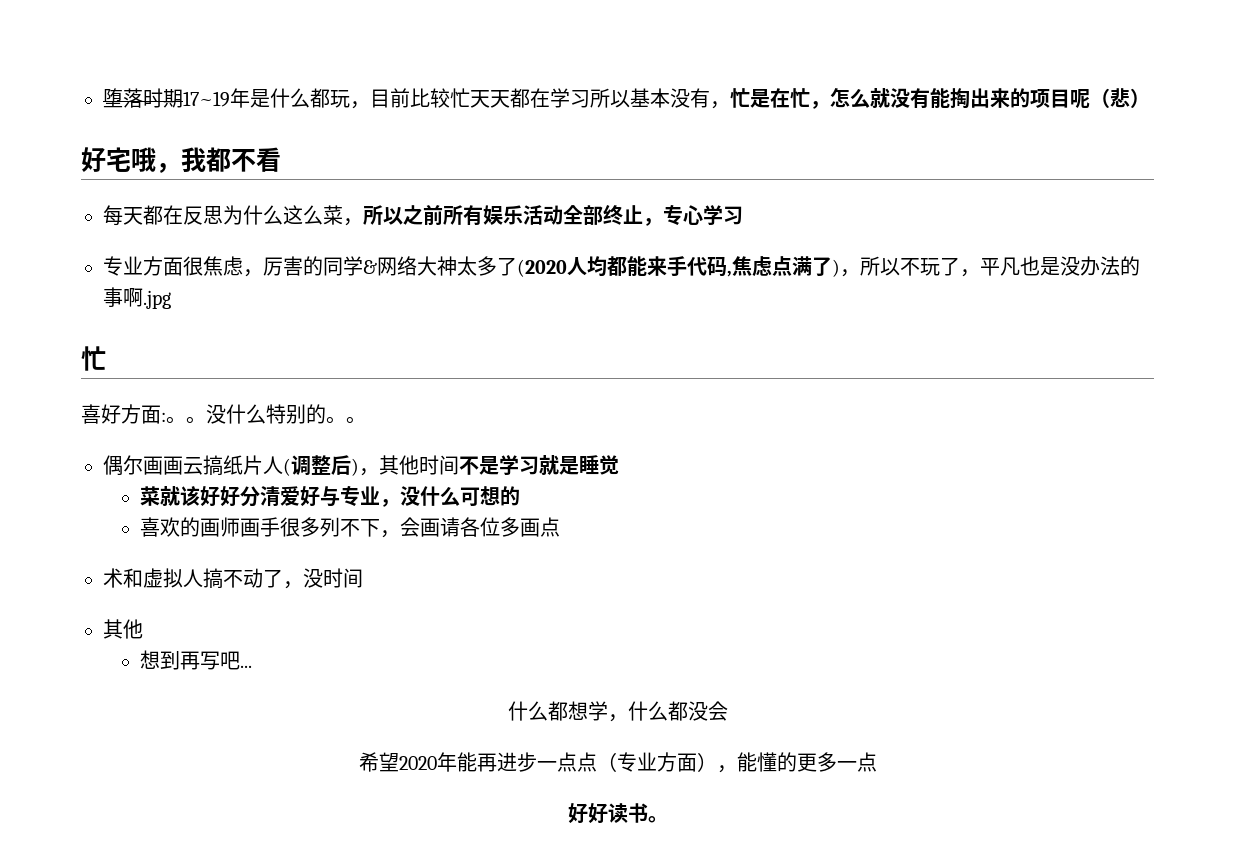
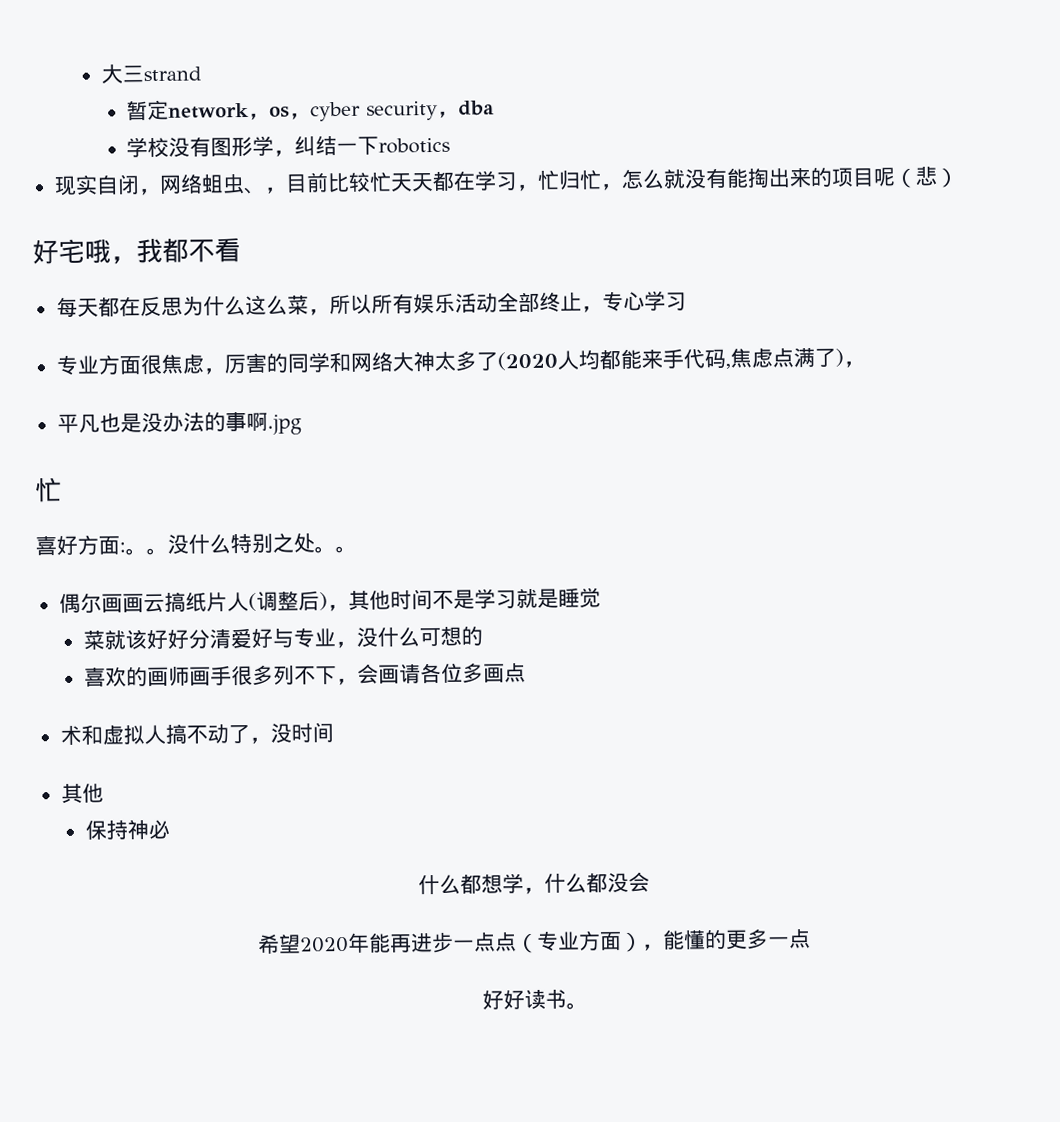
- 堕落时期17~19年是什么都玩，目前比较忙天天都在学习所以基本没有，忙是在忙，怎么就没有能掏出来的项目呢（悲）
+ 大三strand
+ 暂定network，os，cyber security，dba
+ 学校没有图形学，纠结一下robotics
+ 现实自闭，网络蛆虫、，目前比较忙天天都在学习，忙归忙，怎么就没有能掏出来的项目呢（悲）
- 每天都在反思为什么这么菜，所以之前所有娱乐活动全部终止，专心学习
+ 每天都在反思为什么这么菜，所以所有娱乐活动全部终止，专心学习
- 专业方面很焦虑，厉害的同学&网络大神太多了(2020人均都能来手代码,焦虑点满了)，所以不玩了，平凡也是没办法的事啊.jpg
+ 专业方面很焦虑，厉害的同学和网络大神太多了(2020人均都能来手代码,焦虑点满了)，
+ 平凡也是没办法的事啊.jpg
- 没什么特别的。
+ 没什么特别之处。
- 想到再写吧...
+ 保持神必

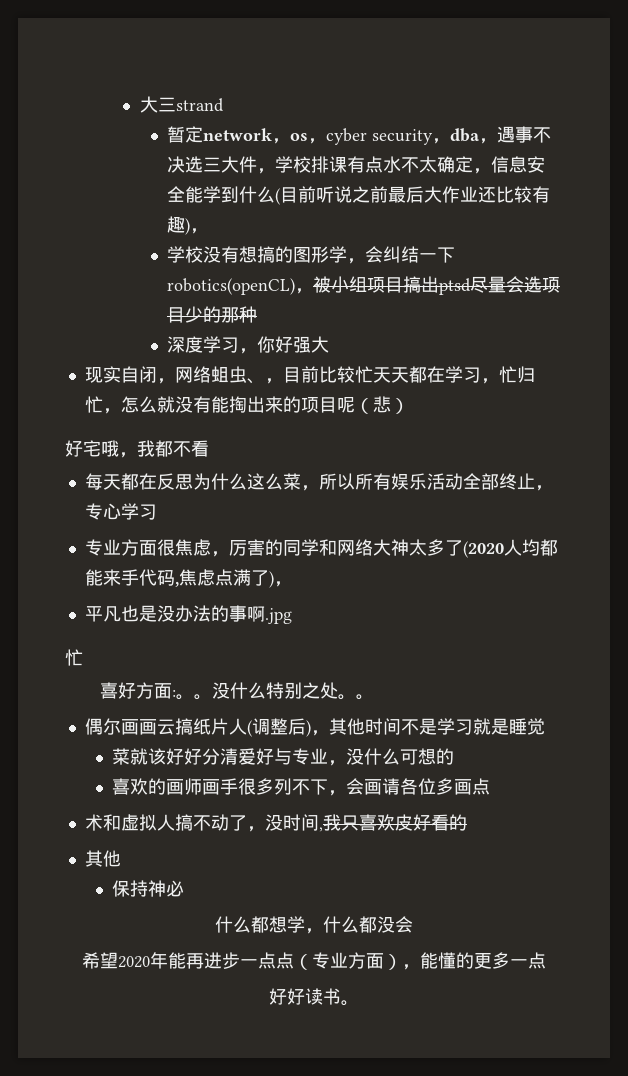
- 暂定network，os，cyber security，dba
+ 暂定network，os，cyber security，dba，遇事不决选三大件，学校排课有点水不太确定，信息安全能学到什么(目前听说之前最后大作业还比较有趣)，
- 学校没有图形学，纠结一下robotics
+ 学校没有想搞的图形学，会纠结一下robotics(openCL)，被小组项目搞出ptsd尽量会选项目少的那种
+ 深度学习，你好强大
- 术和虚拟人搞不动了，没时间
+ 术和虚拟人搞不动了，没时间,我只喜欢皮好看的

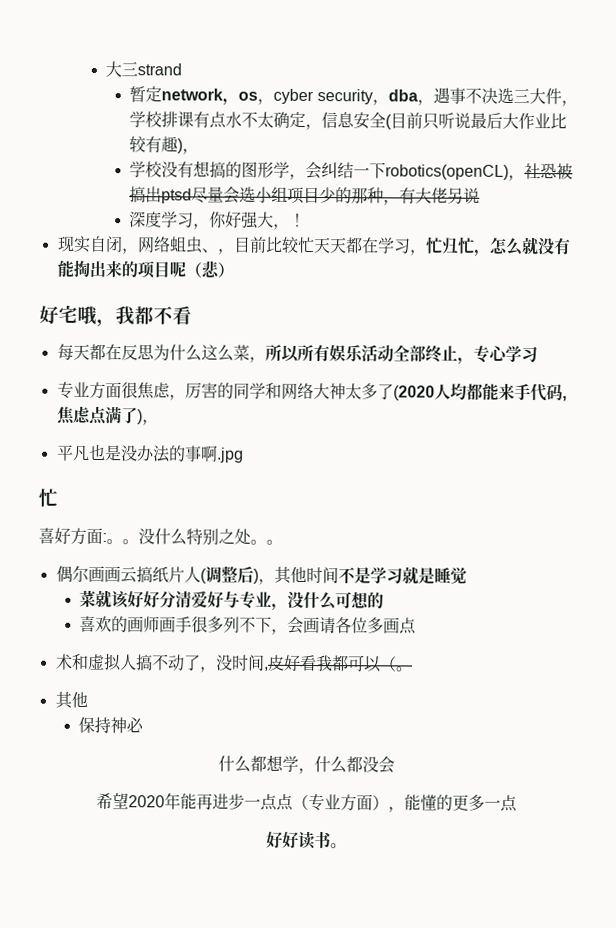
- 暂定network，os，cyber security，dba，遇事不决选三大件，学校排课有点水不太确定，信息安全能学到什么(目前听说之前最后大作业还比较有趣)，
+ 暂定network，os，cyber security，dba，遇事不决选三大件，学校排课有点水不太确定，信息安全(目前只听说最后大作业比较有趣)，
- 学校没有想搞的图形学，会纠结一下robotics(openCL)，被小组项目搞出ptsd尽量会选项目少的那种
+ 学校没有想搞的图形学，会纠结一下robotics(openCL)，社恐被搞出ptsd尽量会选小组项目少的那种，有大佬另说
- 深度学习，你好强大
+ 深度学习，你好强大，！
- 术和虚拟人搞不动了，没时间,我只喜欢皮好看的
+ 术和虚拟人搞不动了，没时间,皮好看我都可以（。

